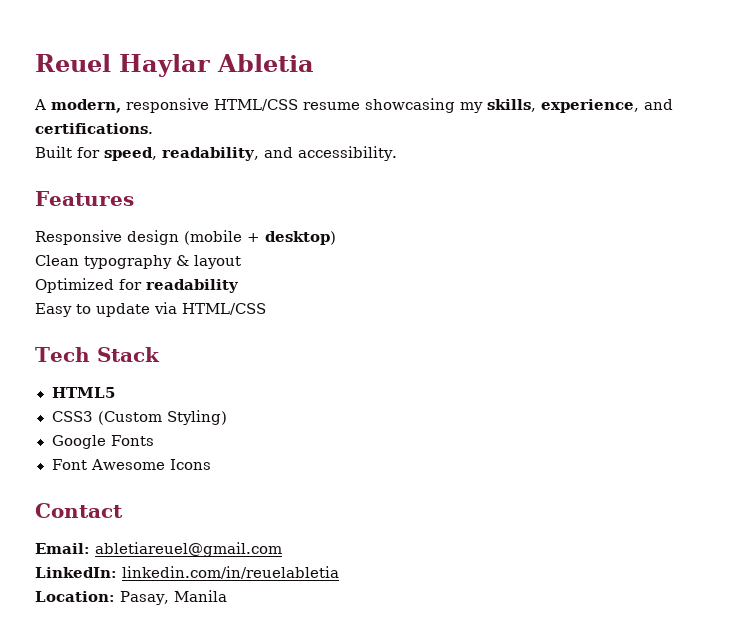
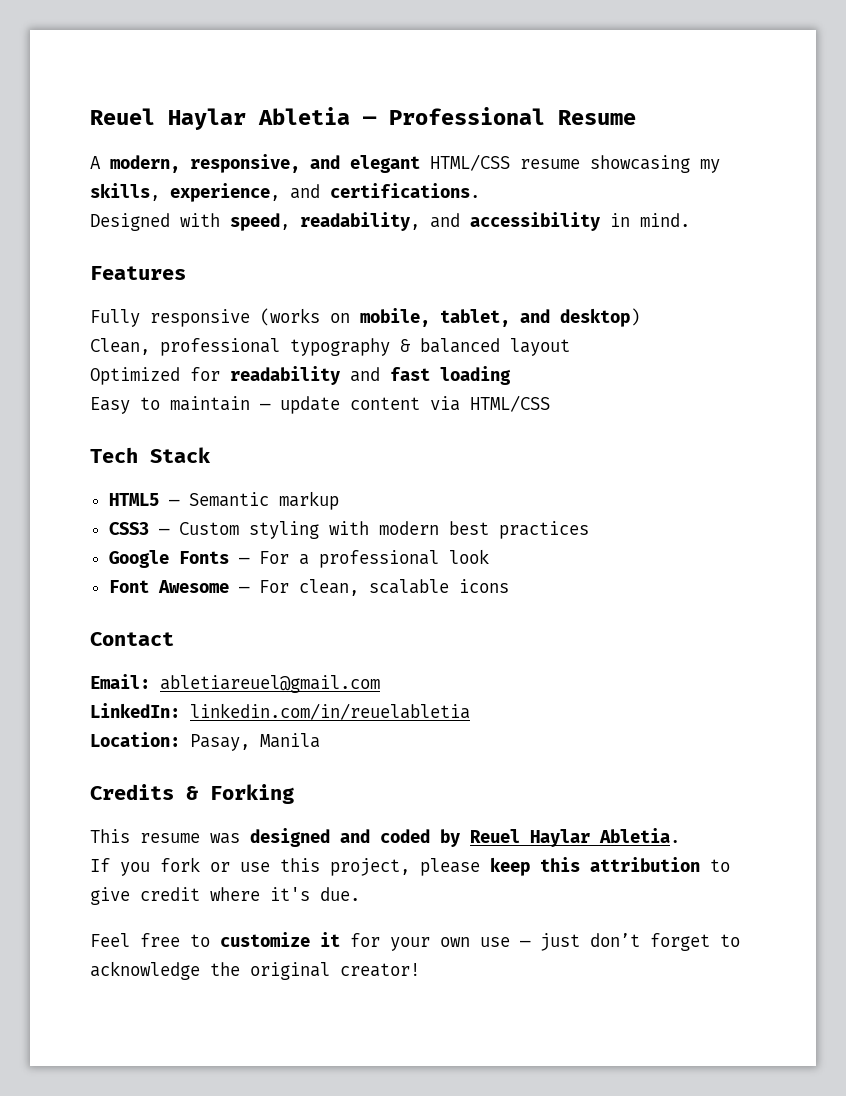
- Reuel Haylar Abletia
+ Reuel Haylar Abletia — Professional Resume
- A modern, responsive HTML/CSS resume showcasing my skills, experience, and certifications.
+ A modern, responsive, and elegant HTML/CSS resume showcasing my skills, experience, and certifications.
- Built for speed, readability, and accessibility.
+ Designed with speed, readability, and accessibility in mind.
  Features
- Responsive design (mobile + desktop)
+ Fully responsive (works on mobile, tablet, and desktop)
- Clean typography & layout
+ Clean, professional typography & balanced layout
- Optimized for readability
+ Optimized for readability and fast loading
- Easy to update via HTML/CSS
+ Easy to maintain — update content via HTML/CSS
- HTML5
- CSS3 (Custom Styling)
- Google Fonts
- Font Awesome Icons
+ HTML5 — Semantic markup
+ CSS3 — Custom styling with modern best practices
+ Google Fonts — For a professional look
+ Font Awesome — For clean, scalable icons
+ Credits & Forking
+ This resume was designed and coded by Reuel Haylar Abletia.
+ If you fork or use this project, please keep this attribution to give credit where it's due.
+ Feel free to customize it for your own use — just don’t forget to acknowledge the original creator!

